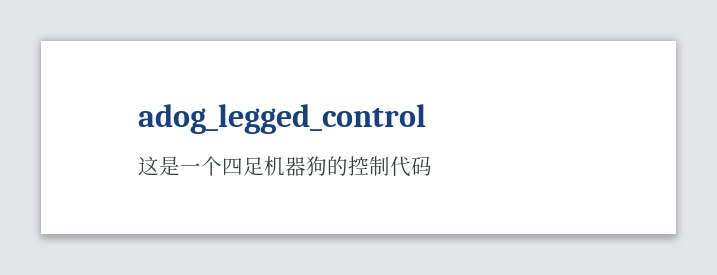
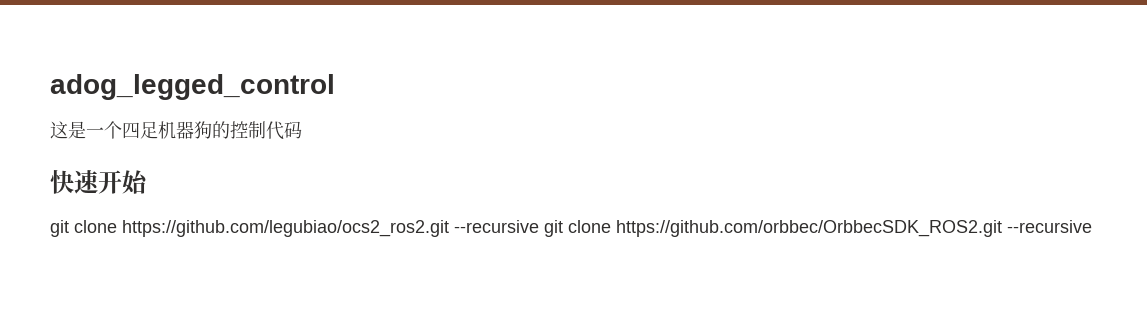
+ 快速开始
+ git clone https://github.com/legubiao/ocs2_ros2.git --recursive git clone https://github.com/orbbec/OrbbecSDK_ROS2.git --recursive

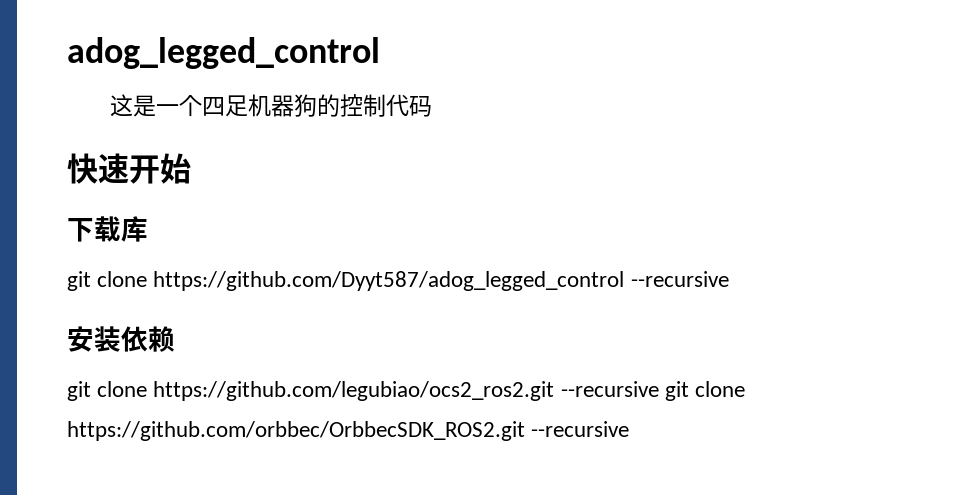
+ 下载库
+ git clone https://github.com/Dyyt587/adog_legged_control --recursive
+ 安装依赖

